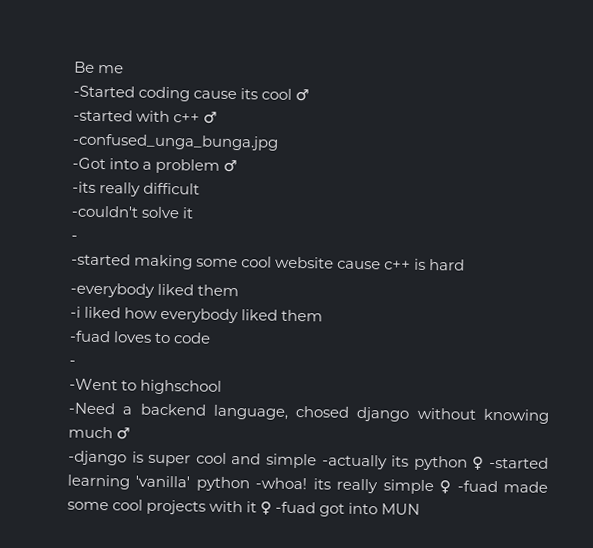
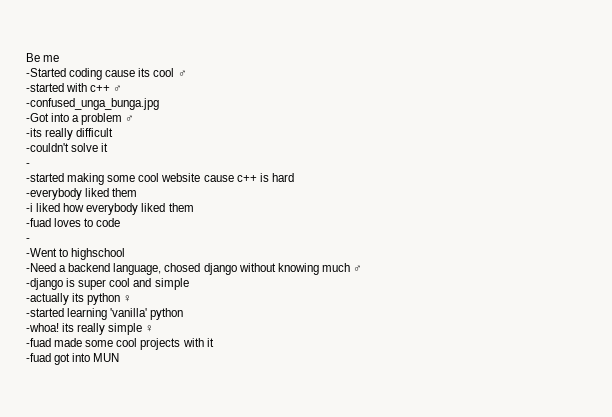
- -django is super cool and simple -actually its python ♀ -started learning 'vanilla' python -whoa! its really simple ♀ -fuad made some cool projects with it ♀ -fuad got into MUN
+ -django is super cool and simple
+ -actually its python ♀
+ -started learning 'vanilla' python
+ -whoa! its really simple ♀
+ -fuad made some cool projects with it
+ -fuad got into MUN

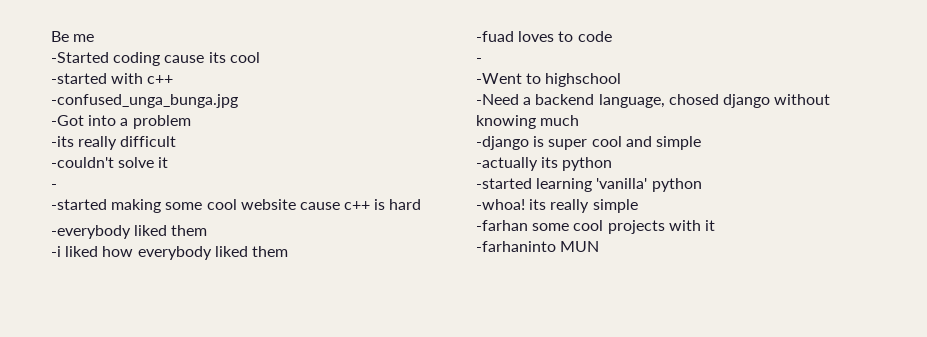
- -Started coding cause its cool ♂
+ -Started coding cause its cool
- -started with c++ ♂
+ -started with c++
- -Got into a problem ♂
+ -Got into a problem
- -Need a backend language, chosed django without knowing much ♂
+ -Need a backend language, chosed django without knowing much
- -actually its python ♀
+ -actually its python
- -whoa! its really simple ♀
- -fuad made some cool projects with it
+ -whoa! its really simple
+ -farhan some cool projects with it
- -fuad got into MUN
+ -farhaninto MUN

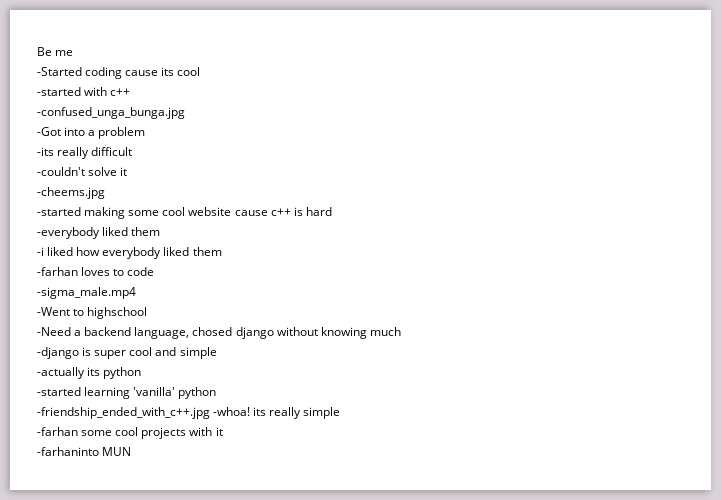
  -couldn't solve it
- -
+ -cheems.jpg
- -fuad loves to code
- -
+ -farhan loves to code
+ -sigma_male.mp4
- -whoa! its really simple
+ -friendship_ended_with_c++.jpg -whoa! its really simple

